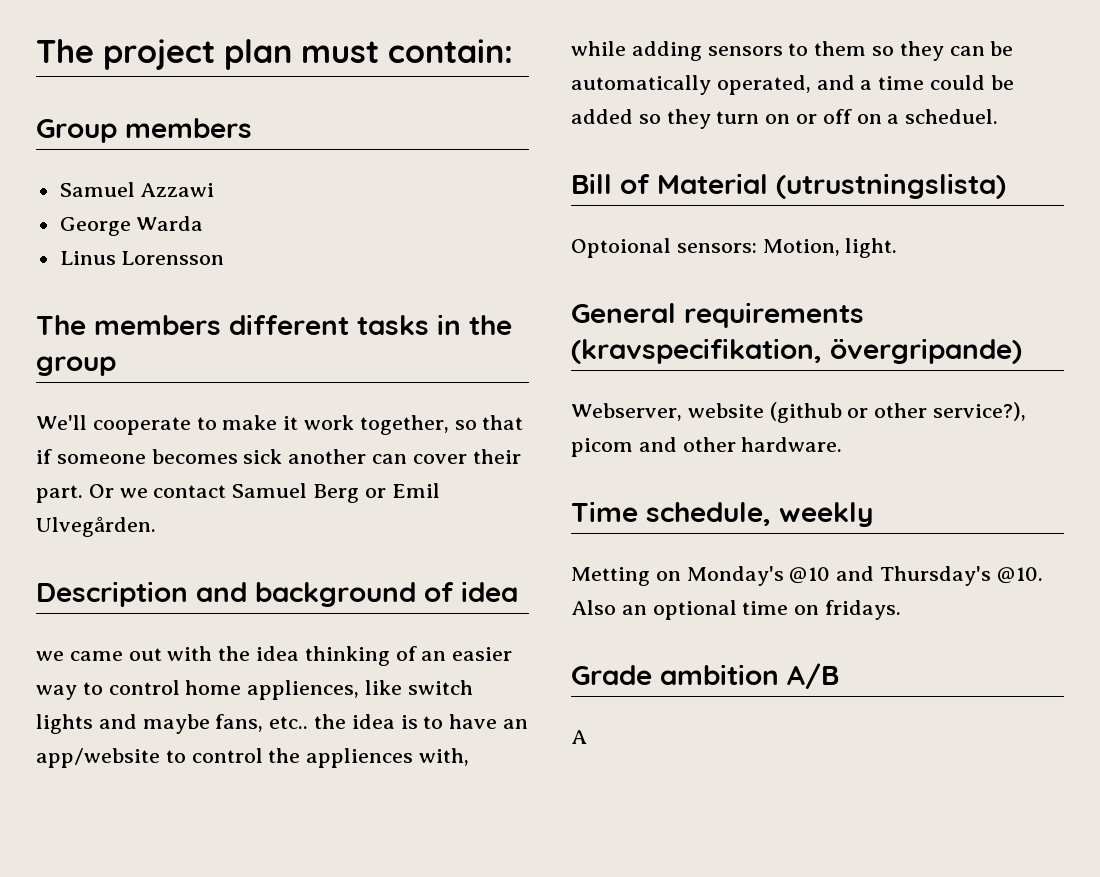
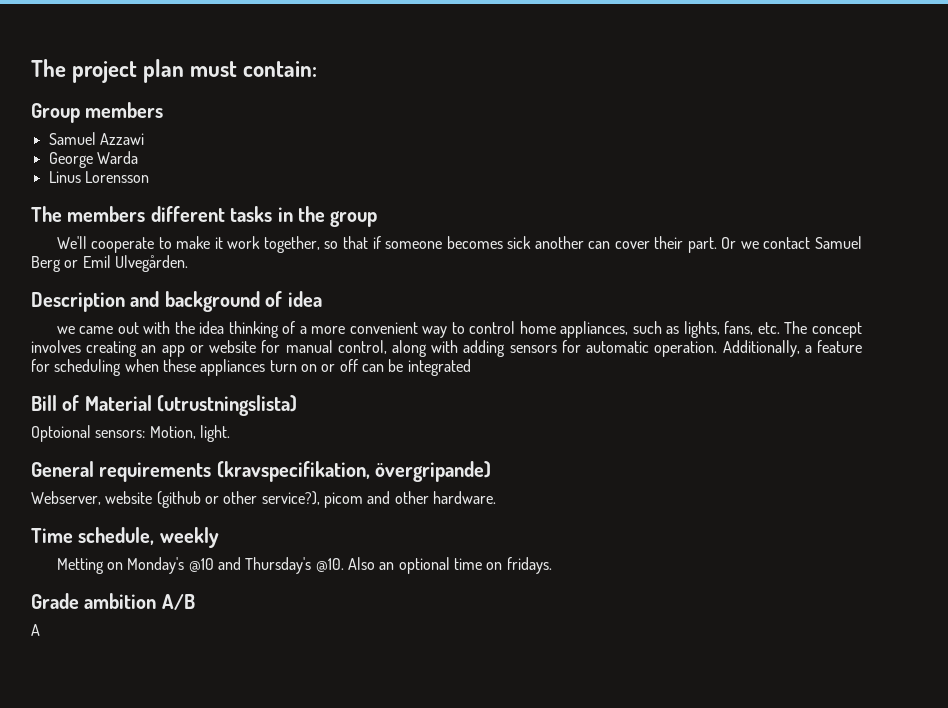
- we came out with the idea thinking of an easier way to control home appliences, like switch lights and maybe fans, etc.. the idea is to have an app/website to control the appliences with, while adding sensors to them so they can be automatically operated, and a time could be added so they turn on or off on a scheduel.
+ we came out with the idea thinking of a more convenient way to control home appliances, such as lights, fans, etc. The concept involves creating an app or website for manual control, along with adding sensors for automatic operation. Additionally, a feature for scheduling when these appliances turn on or off can be integrated

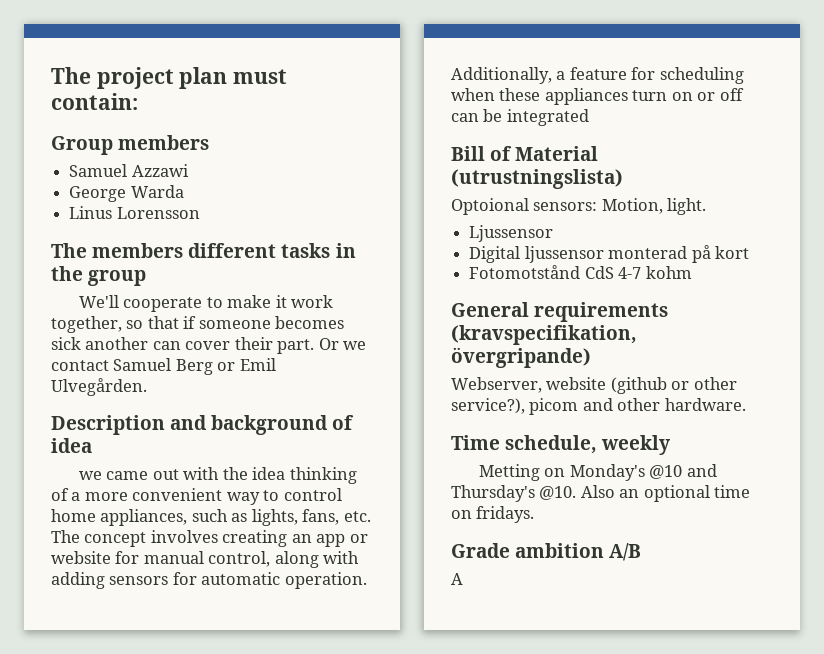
+ Ljussensor
+ Digital ljussensor monterad på kort
+ Fotomotstånd CdS 4-7 kohm

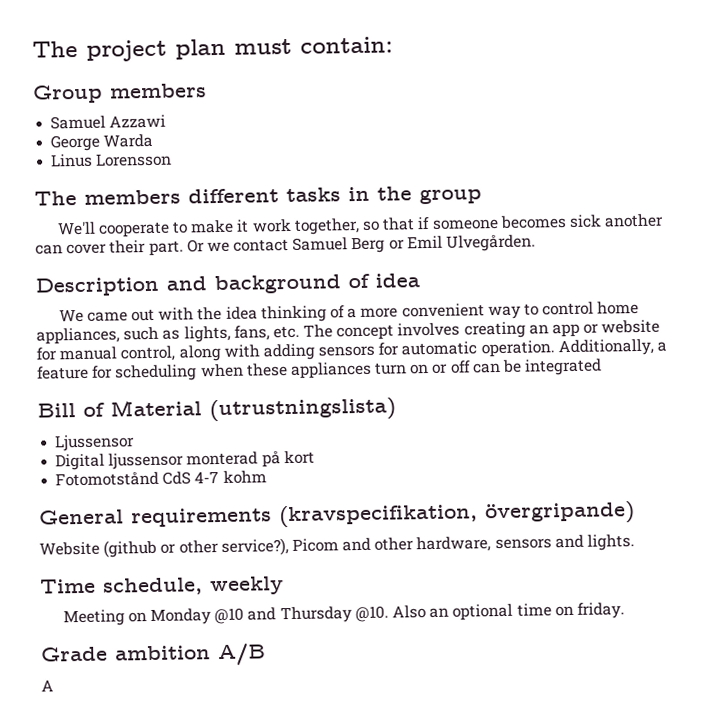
- we came out with the idea thinking of a more convenient way to control home appliances, such as lights, fans, etc. The concept involves creating an app or website for manual control, along with adding sensors for automatic operation.
+ We came out with the idea thinking of a more convenient way to control home appliances, such as lights, fans, etc. The concept involves creating an app or website for manual control, along with adding sensors for automatic operation.
- Optoional sensors: Motion, light.
- Webserver, website (github or other service?), picom and other hardware.
+ Website (github or other service?), Picom and other hardware, sensors and lights.
- Metting on Monday's @10 and Thursday's @10.
+ Meeting on Monday @10 and Thursday @10.
- Also an optional time on fridays.
+ Also an optional time on friday.

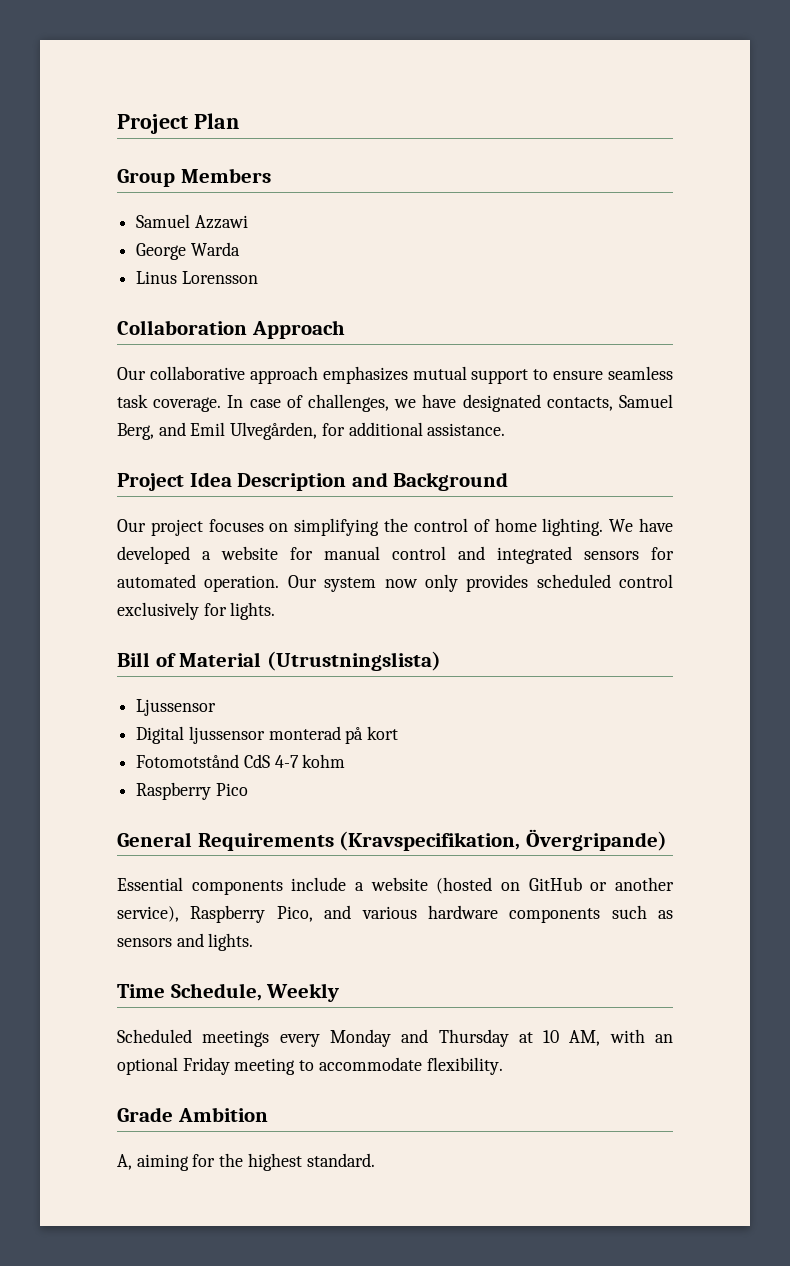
- The project plan must contain:
+ Project Plan
- Group members
+ Group Members
- The members different tasks in the group
- We'll cooperate to make it work together, so that if someone becomes sick another can cover their part. Or we contact Samuel Berg or Emil Ulvegården.
- Description and background of idea
- We came out with the idea thinking of a more convenient way to control home appliances, such as lights, fans, etc. The concept involves creating an app or website for manual control, along with adding sensors for automatic operation. Additionally, a feature for scheduling when these appliances turn on or off can be integrated
+ Collaboration Approach
+ Our collaborative approach emphasizes mutual support to ensure seamless task coverage. In case of challenges, we have designated contacts, Samuel Berg, and Emil Ulvegården, for additional assistance.
+ Project Idea Description and Background
+ Our project focuses on simplifying the control of home lighting. We have developed a website for manual control and integrated sensors for automated operation. Our system now only provides scheduled control exclusively for lights.
- Bill of Material (utrustningslista)
+ Bill of Material (Utrustningslista)
+ Raspberry Pico
- General requirements (kravspecifikation, övergripande)
- Website (github or other service?), Picom and other hardware, sensors and lights.
- Time schedule, weekly
- Meeting on Monday @10 and Thursday @10. Also an optional time on friday.
- Grade ambition A/B
- A
+ General Requirements (Kravspecifikation, Övergripande)
+ Essential components include a website (hosted on GitHub or another service), Raspberry Pico, and various hardware components such as sensors and lights.
+ Time Schedule, Weekly
+ Scheduled meetings every Monday and Thursday at 10 AM, with an optional Friday meeting to accommodate flexibility.
+ Grade Ambition
+ A, aiming for the highest standard.

